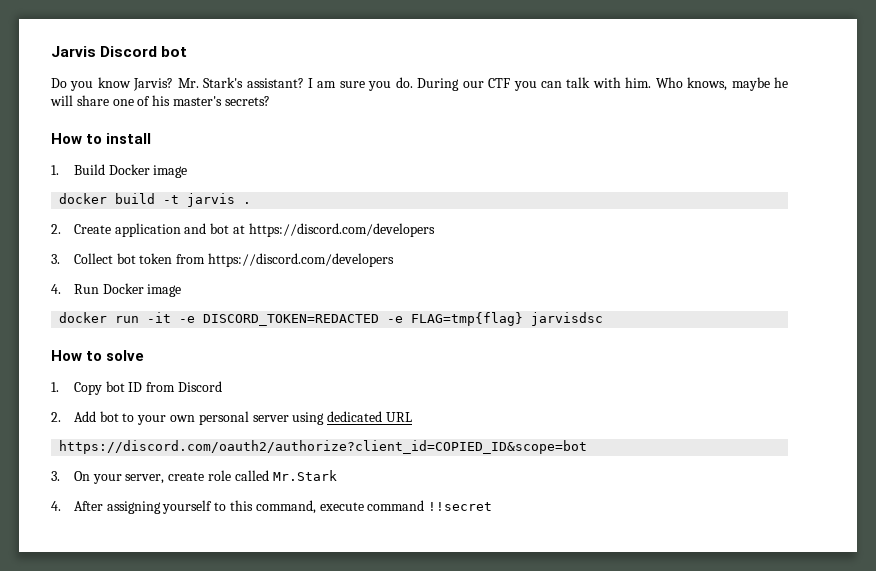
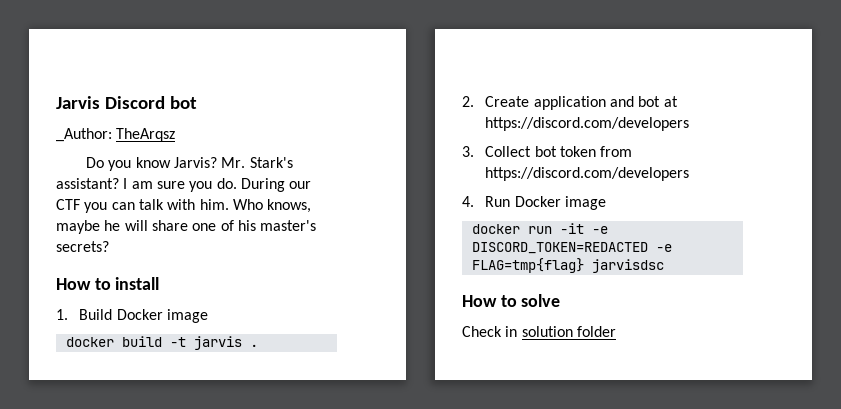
+ _Author: TheArqsz
- 1. Copy bot ID from Discord
- 2. Add bot to your own personal server using dedicated URL
- https://discord.com/oauth2/authorize?client_id=COPIED_ID&scope=bot
- 3. On your server, create role called Mr.Stark
- 4. After assigning yourself to this command, execute command !!secret
+ Check in solution folder

